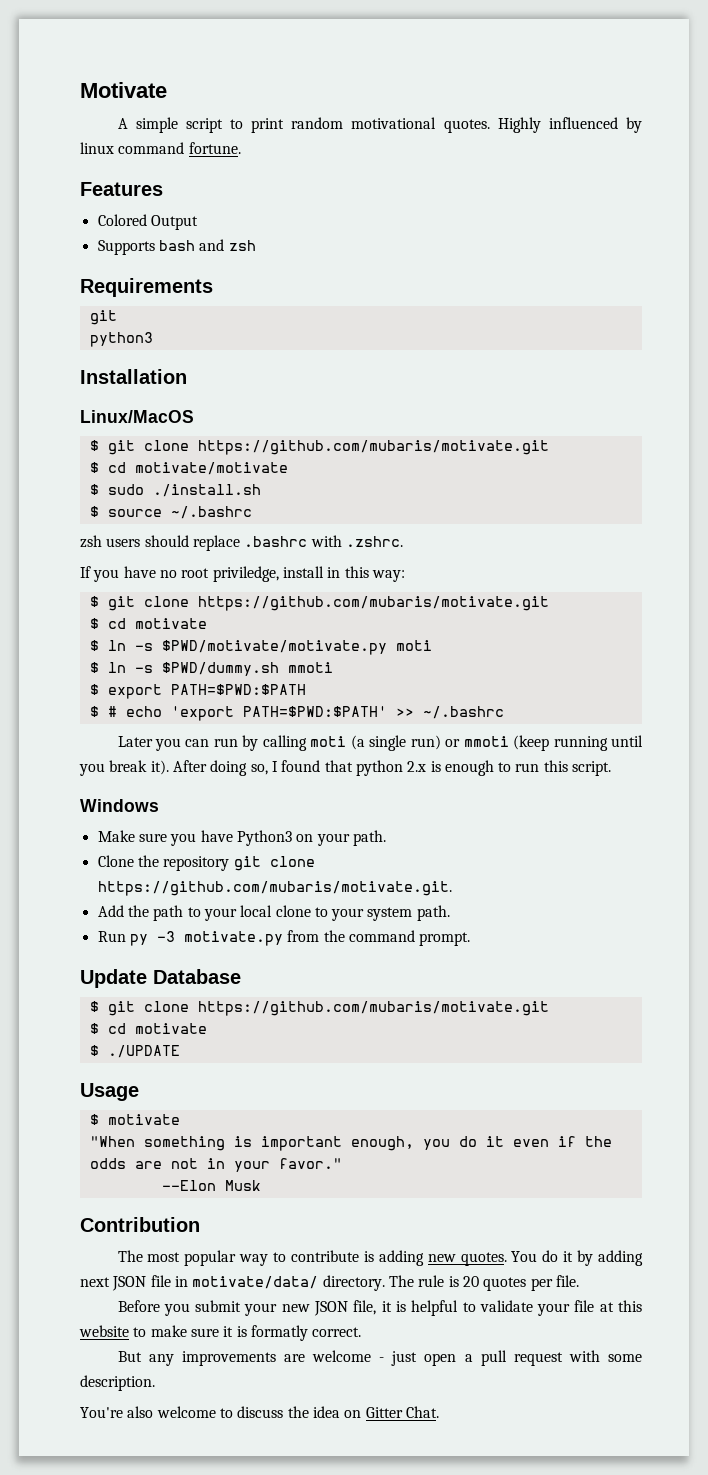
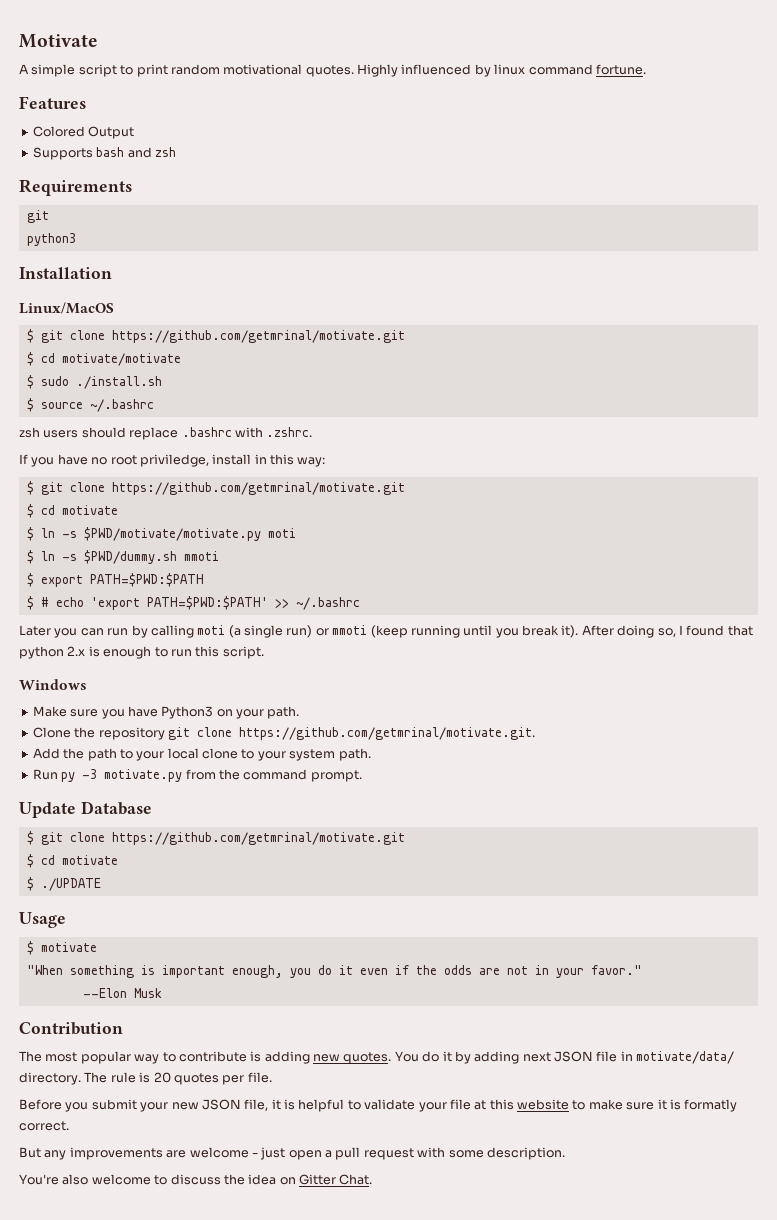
  Linux/MacOS
- $ git clone https://github.com/mubaris/motivate.git
+ $ git clone https://github.com/getmrinal/motivate.git
  If you have no root priviledge, install in this way:
- $ git clone https://github.com/mubaris/motivate.git
+ $ git clone https://github.com/getmrinal/motivate.git
- Clone the repository git clone https://github.com/mubaris/motivate.git.
+ Clone the repository git clone https://github.com/getmrinal/motivate.git.
  Update Database
- $ git clone https://github.com/mubaris/motivate.git
+ $ git clone https://github.com/getmrinal/motivate.git

